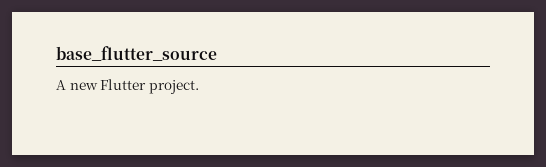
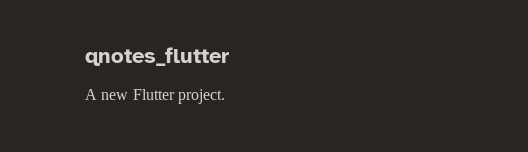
- base_flutter_source
+ qnotes_flutter

